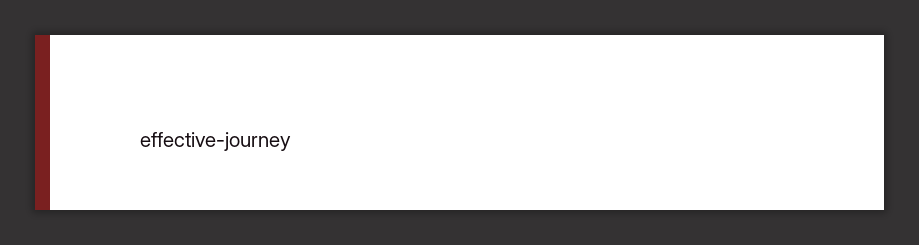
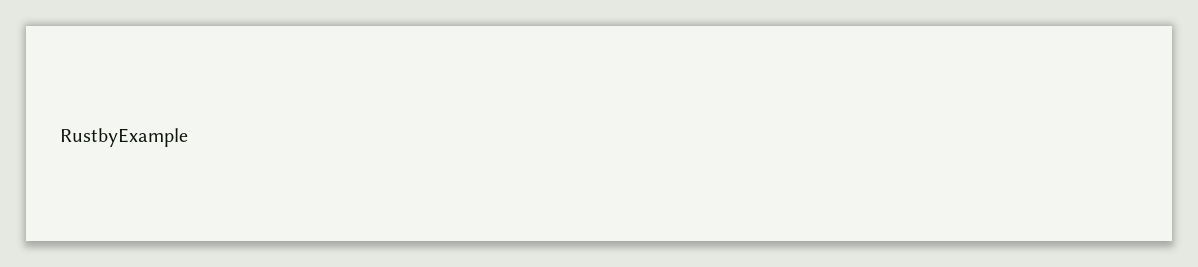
- effective-journey
+ RustbyExample

